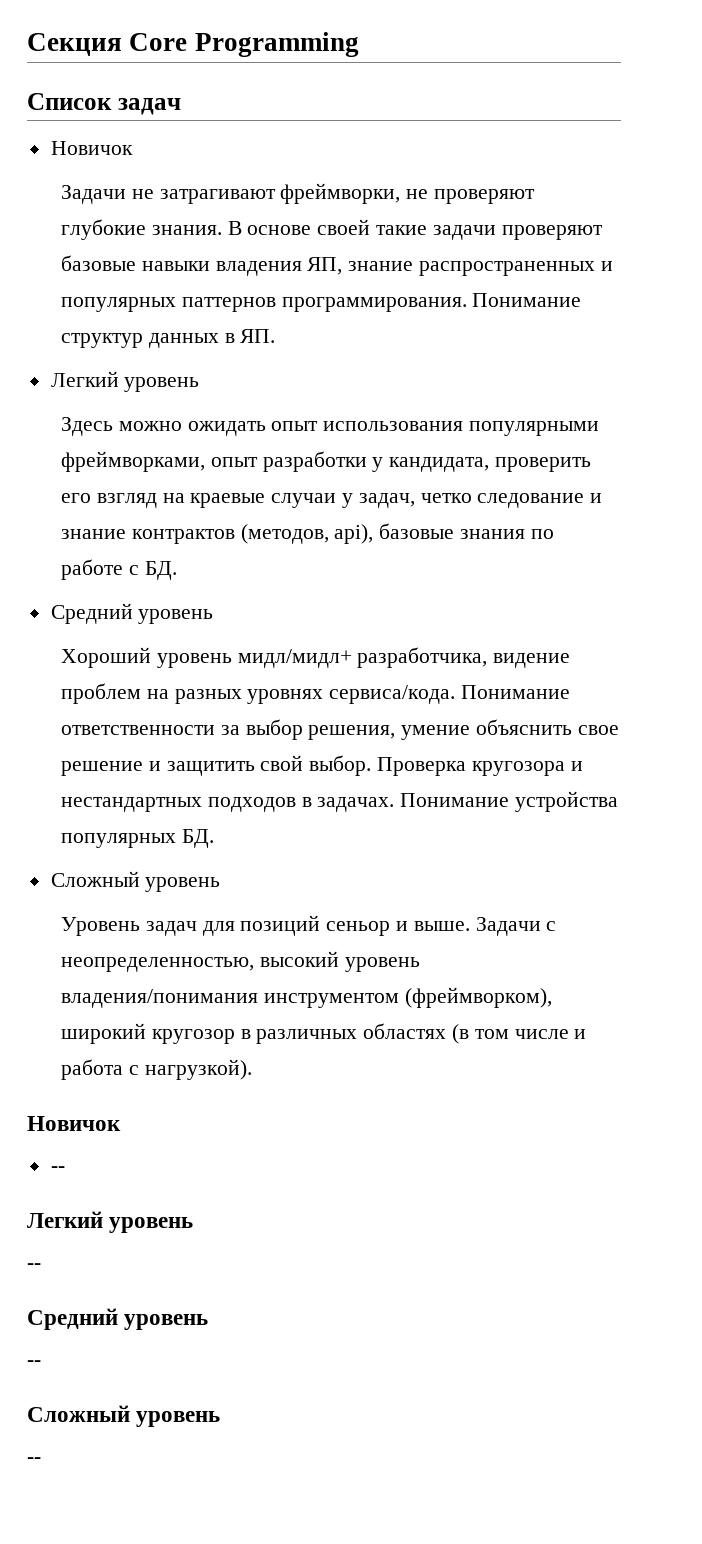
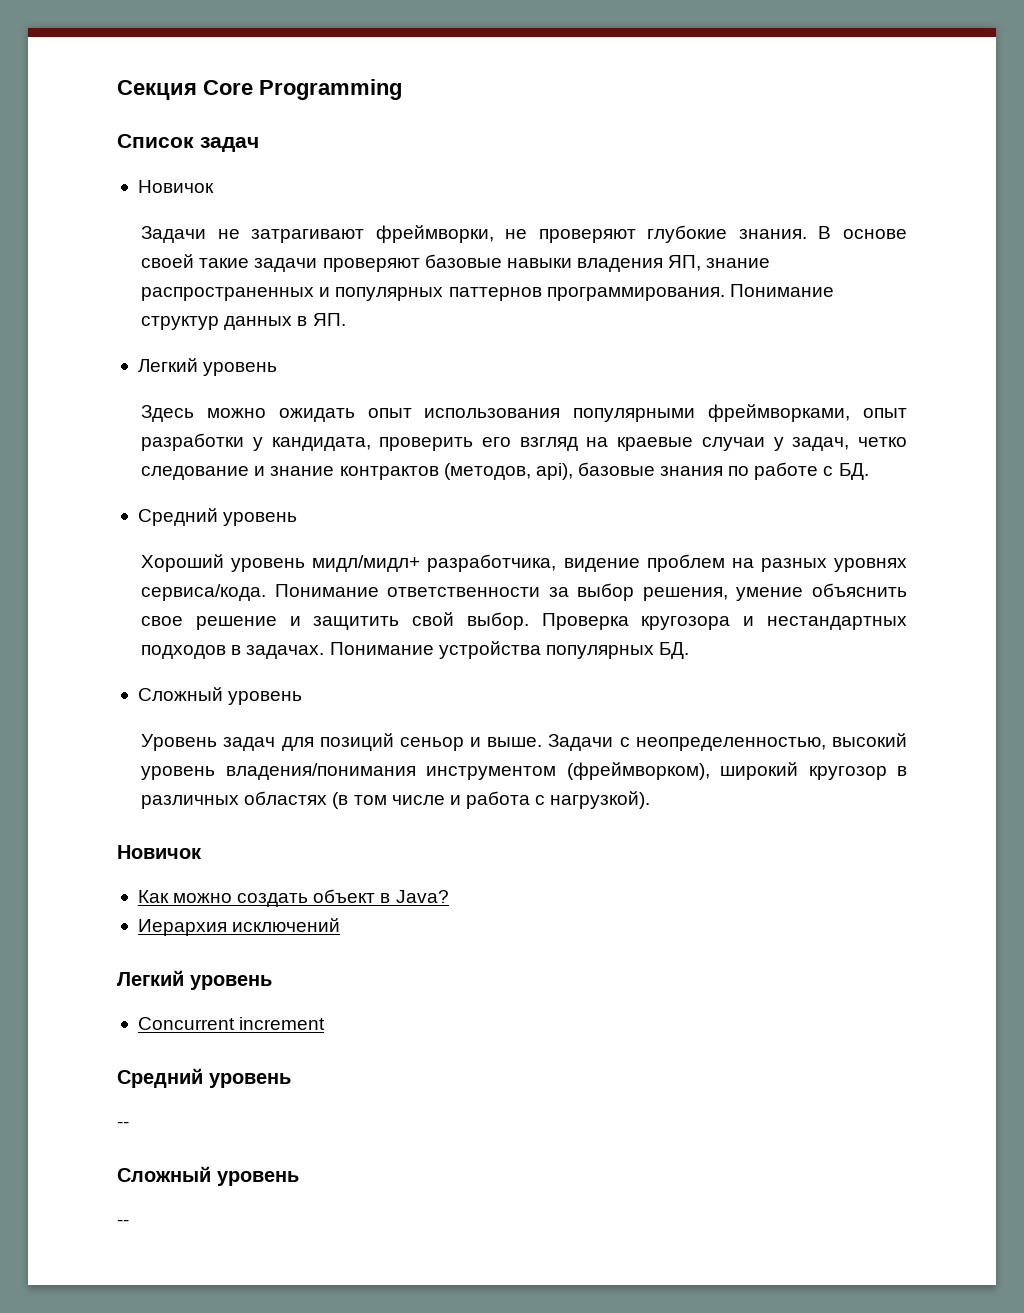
  Задачи с неопределенностью, высокий уровень владения/понимания инструментом (фреймворком), широкий кругозор в различных областях (в том числе и работа с нагрузкой).
  Новичок
- --
+ Как можно создать объект в Java?
+ Иерархия исключений
  Легкий уровень
- --
+ Concurrent increment

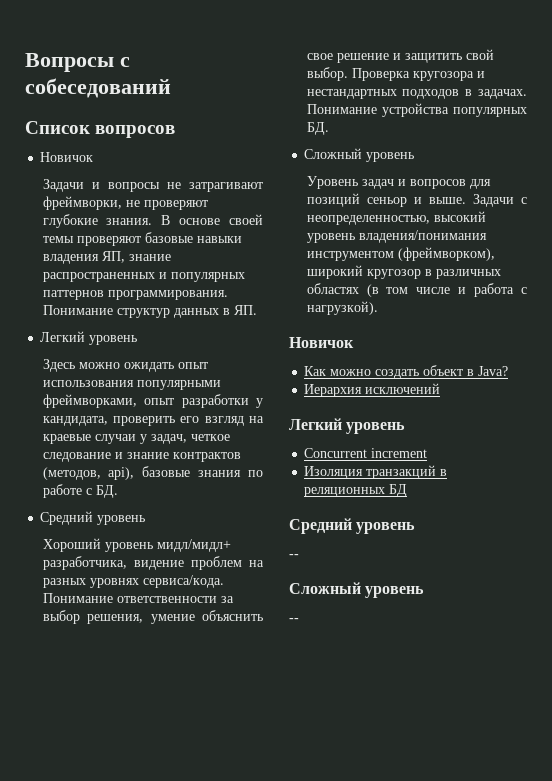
- Секция Core Programming
+ Вопросы с собеседований
- Список задач
+ Список вопросов
- Задачи не затрагивают фреймворки, не проверяют глубокие знания.
+ Задачи и вопросы не затрагивают фреймворки, не проверяют глубокие знания.
- В основе своей такие задачи проверяют базовые навыки владения ЯП, знание распространенных и популярных паттернов программирования.
+ В основе своей темы проверяют базовые навыки владения ЯП, знание распространенных и популярных паттернов программирования.
- Здесь можно ожидать опыт использования популярными фреймворками, опыт разработки у кандидата, проверить его взгляд на краевые случаи у задач, четко следование и знание контрактов (методов, api), базовые знания по работе с БД.
+ Здесь можно ожидать опыт использования популярными фреймворками, опыт разработки у кандидата, проверить его взгляд на краевые случаи у задач, четкое следование и знание контрактов (методов, api), базовые знания по работе с БД.
- Уровень задач для позиций сеньор и выше.
+ Уровень задач и вопросов для позиций сеньор и выше.
+ Изоляция транзакций в реляционных БД

